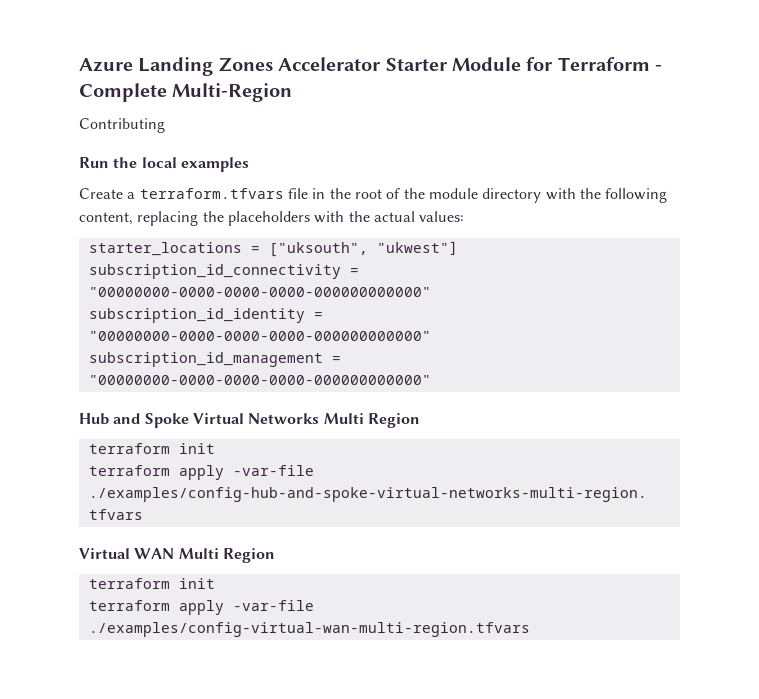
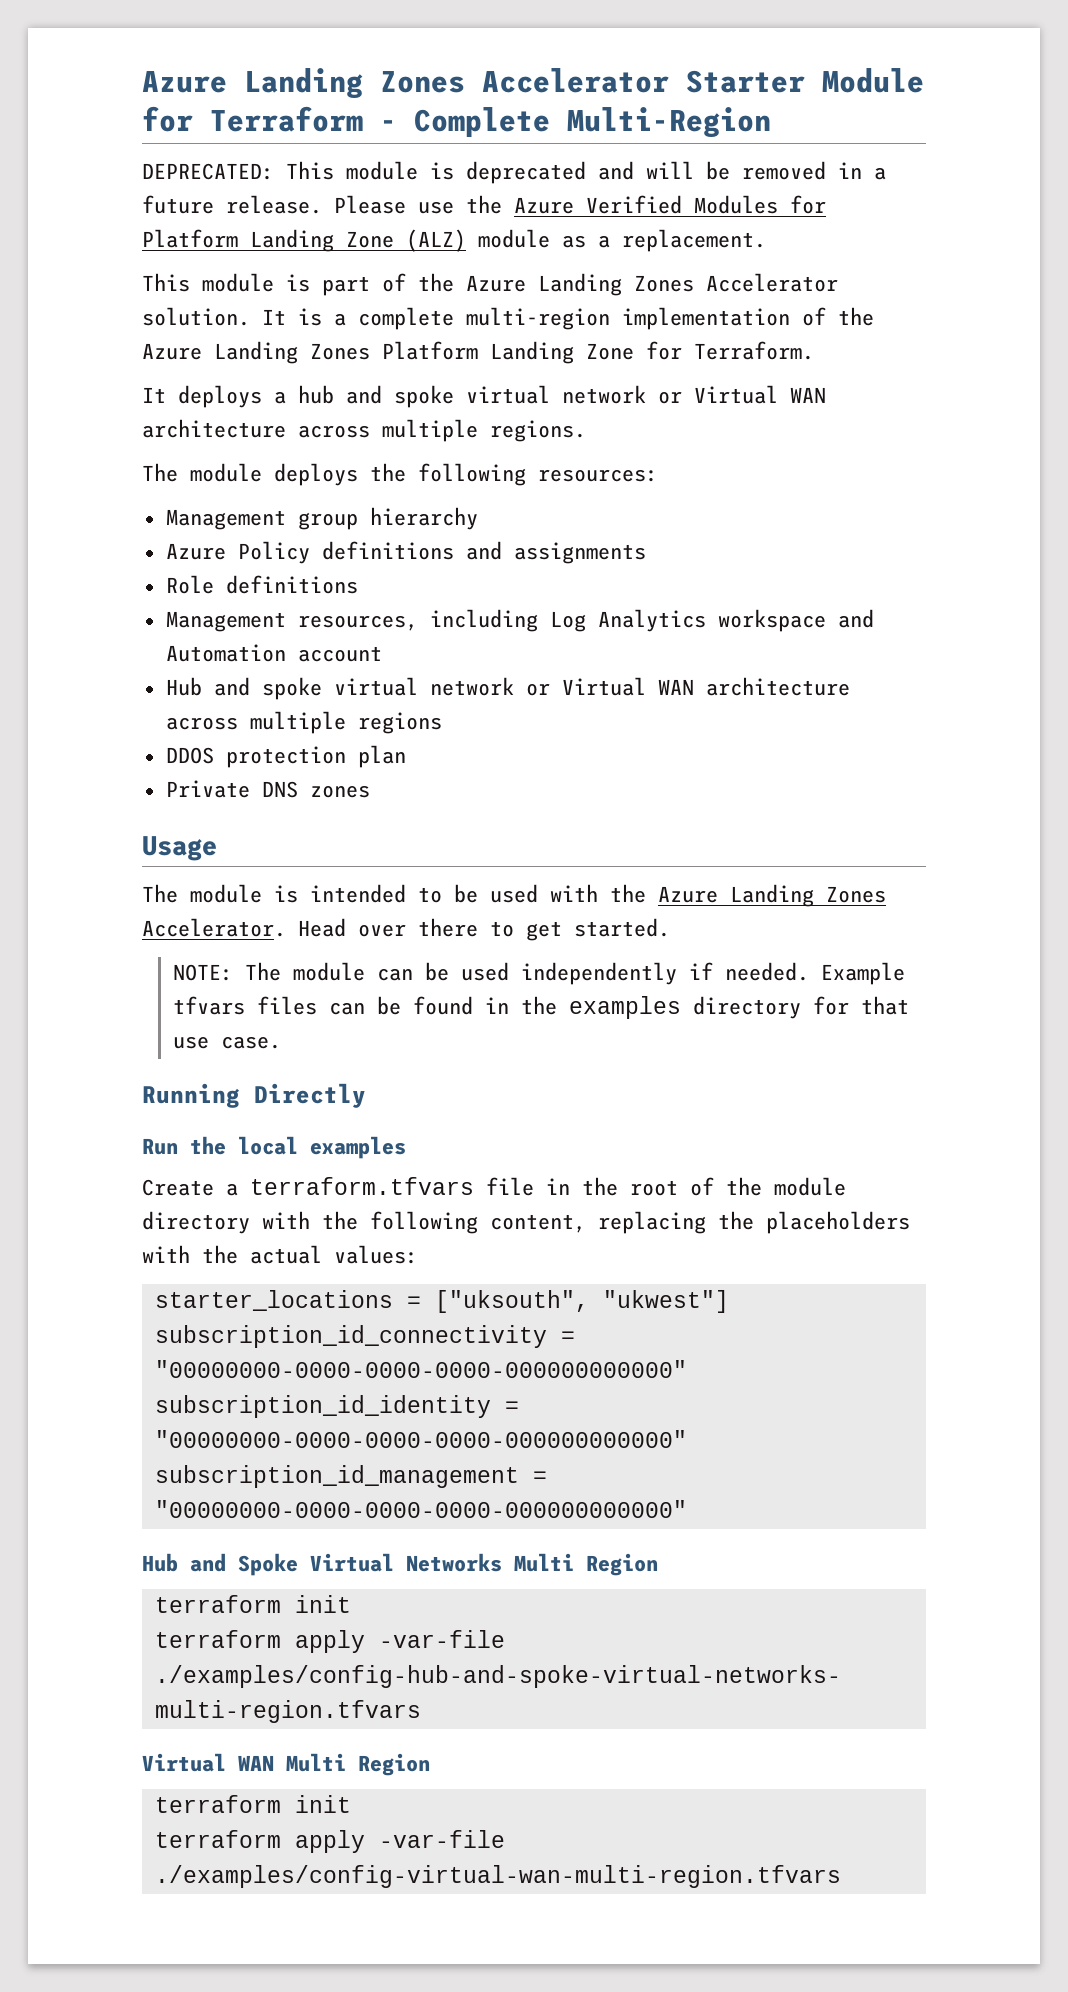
- Contributing
+ DEPRECATED: This module is deprecated and will be removed in a future release. Please use the Azure Verified Modules for Platform Landing Zone (ALZ) module as a replacement.
+ This module is part of the Azure Landing Zones Accelerator solution. It is a complete multi-region implementation of the Azure Landing Zones Platform Landing Zone for Terraform.
+ It deploys a hub and spoke virtual network or Virtual WAN architecture across multiple regions.
+ The module deploys the following resources:
+ Management group hierarchy
+ Azure Policy definitions and assignments
+ Role definitions
+ Management resources, including Log Analytics workspace and Automation account
+ Hub and spoke virtual network or Virtual WAN architecture across multiple regions
+ DDOS protection plan
+ Private DNS zones
+ Usage
+ The module is intended to be used with the Azure Landing Zones Accelerator. Head over there to get started.
+ NOTE: The module can be used independently if needed. Example tfvars files can be found in the examples directory for that use case.
+ Running Directly

